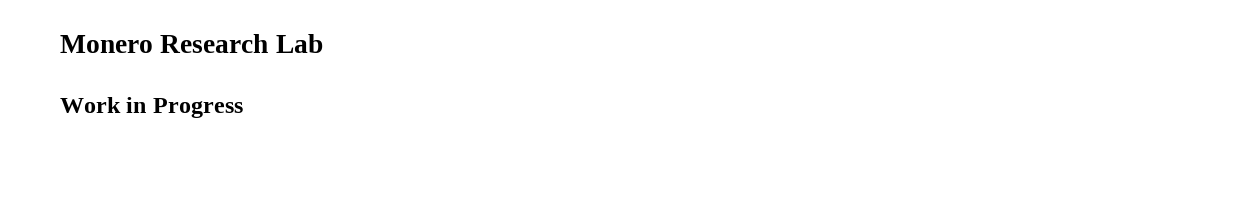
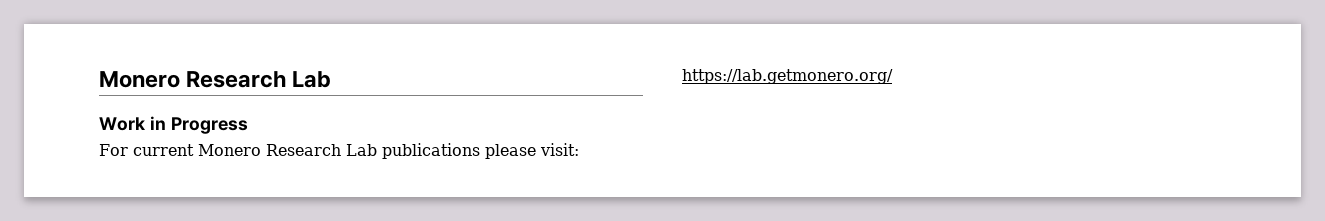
+ For current Monero Research Lab publications please visit: https://lab.getmonero.org/

